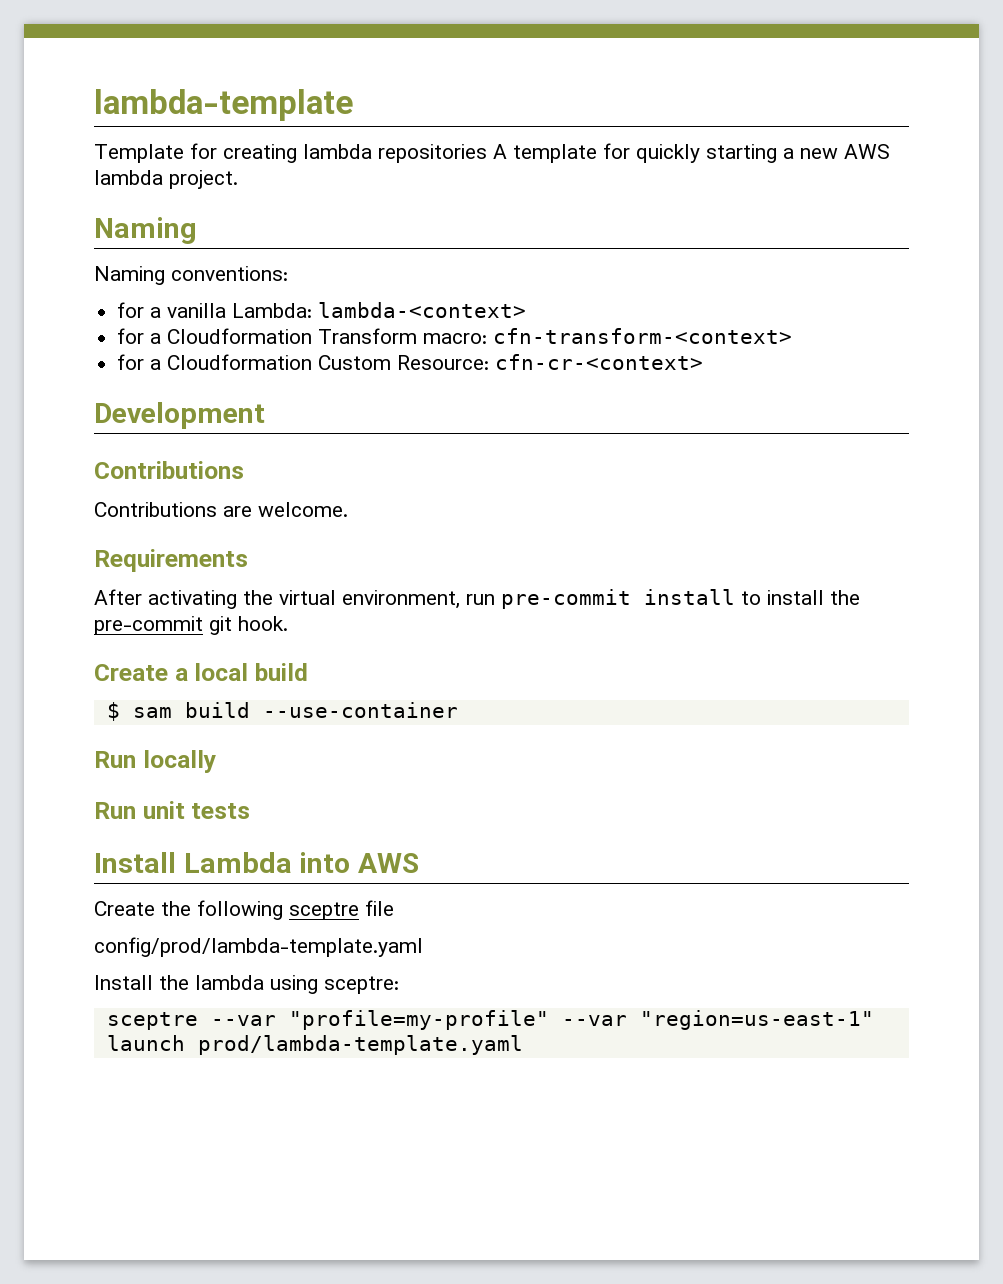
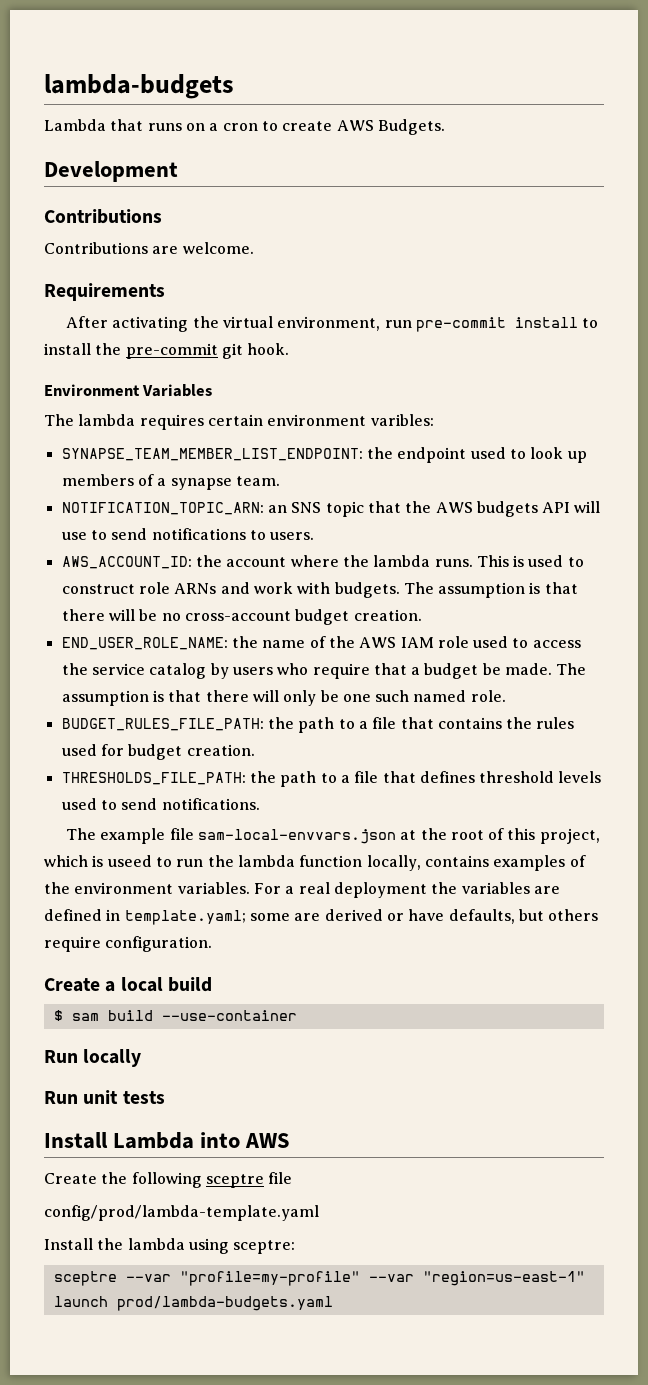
- lambda-template
- Template for creating lambda repositories A template for quickly starting a new AWS lambda project.
- Naming
- Naming conventions:
- for a vanilla Lambda: lambda-<context>
- for a Cloudformation Transform macro: cfn-transform-<context>
- for a Cloudformation Custom Resource: cfn-cr-<context>
+ lambda-budgets
+ Lambda that runs on a cron to create AWS Budgets.
+ Environment Variables
+ The lambda requires certain environment varibles:
+ SYNAPSE_TEAM_MEMBER_LIST_ENDPOINT: the endpoint used to look up members of a synapse team.
+ NOTIFICATION_TOPIC_ARN: an SNS topic that the AWS budgets API will use to send notifications to users.
+ AWS_ACCOUNT_ID: the account where the lambda runs. This is used to construct role ARNs and work with budgets. The assumption is that there will be no cross-account budget creation.
+ END_USER_ROLE_NAME: the name of the AWS IAM role used to access the service catalog by users who require that a budget be made. The assumption is that there will only be one such named role.
+ BUDGET_RULES_FILE_PATH: the path to a file that contains the rules used for budget creation.
+ THRESHOLDS_FILE_PATH: the path to a file that defines threshold levels used to send notifications.
+ The example file sam-local-envvars.json at the root of this project, which is useed to run the lambda function locally, contains examples of the environment variables. For a real deployment the variables are defined in template.yaml; some are derived or have defaults, but others require configuration.
- sceptre --var "profile=my-profile" --var "region=us-east-1" launch prod/lambda-template.yaml
+ sceptre --var "profile=my-profile" --var "region=us-east-1" launch prod/lambda-budgets.yaml

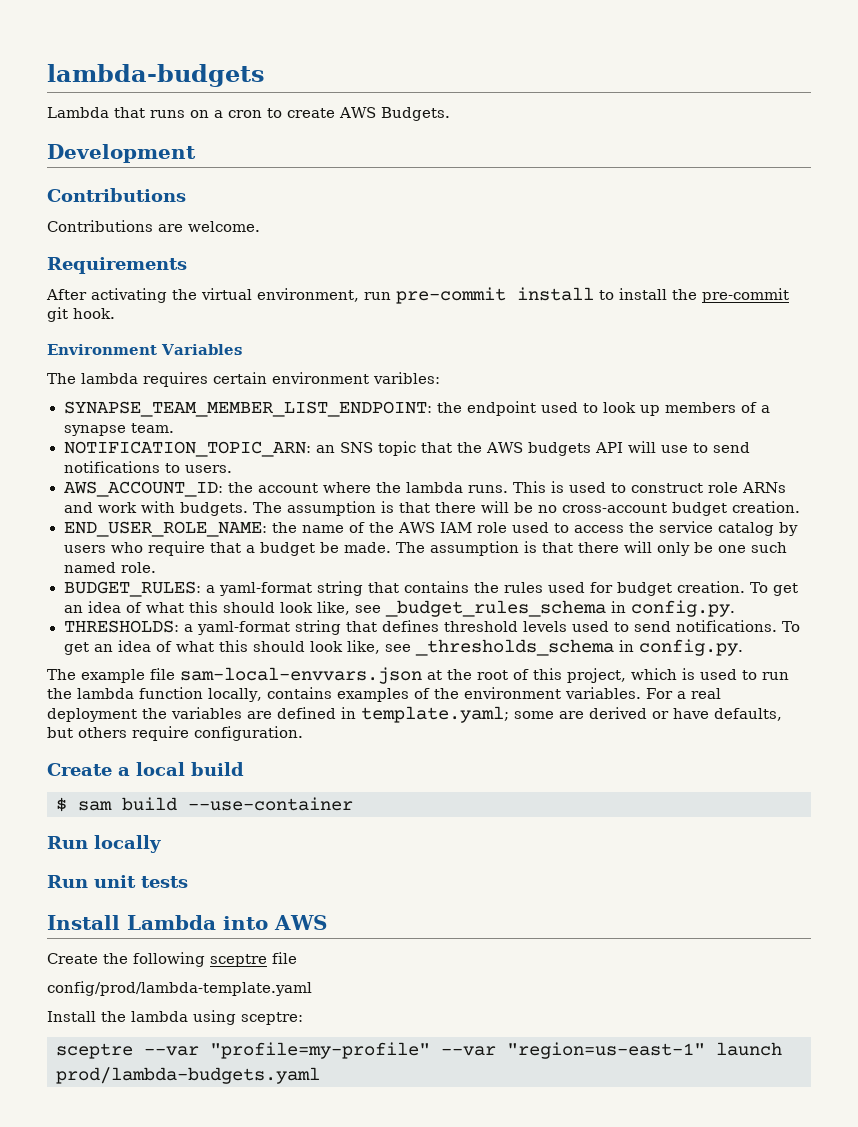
- BUDGET_RULES_FILE_PATH: the path to a file that contains the rules used for budget creation.
- THRESHOLDS_FILE_PATH: the path to a file that defines threshold levels used to send notifications.
+ BUDGET_RULES: a yaml-format string that contains the rules used for budget creation. To get an idea of what this should look like, see _budget_rules_schema in config.py.
+ THRESHOLDS: a yaml-format string that defines threshold levels used to send notifications. To get an idea of what this should look like, see _thresholds_schema in config.py.
- The example file sam-local-envvars.json at the root of this project, which is useed to run the lambda function locally, contains examples of the environment variables.
+ The example file sam-local-envvars.json at the root of this project, which is used to run the lambda function locally, contains examples of the environment variables.

